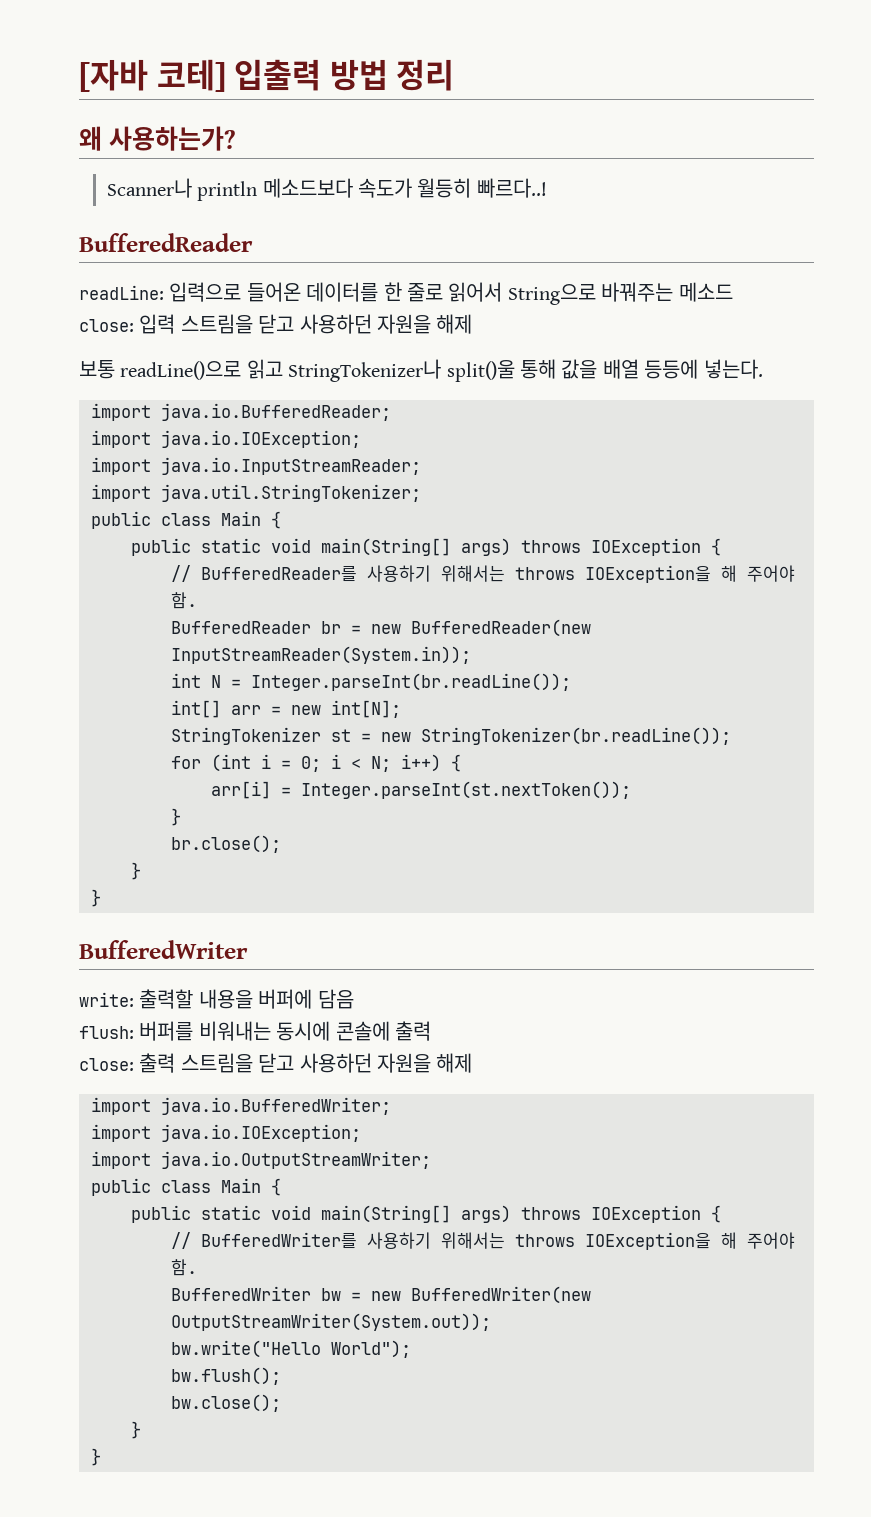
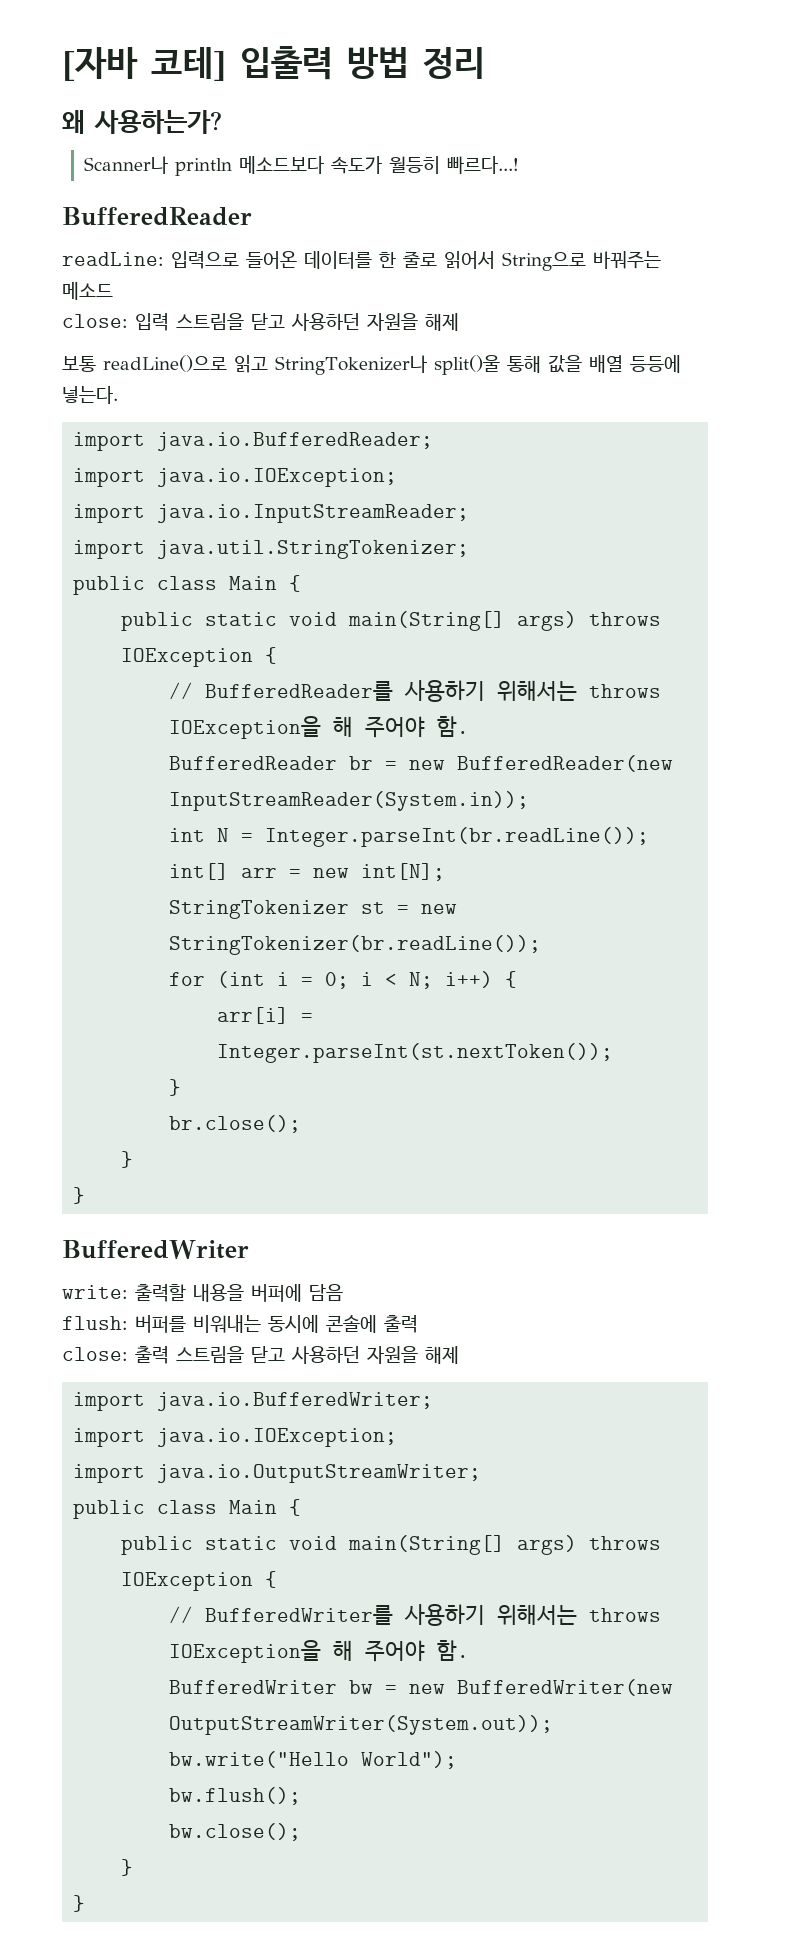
- Scanner나 println 메소드보다 속도가 월등히 빠르다..!
+ Scanner나 println 메소드보다 속도가 월등히 빠르다...!

